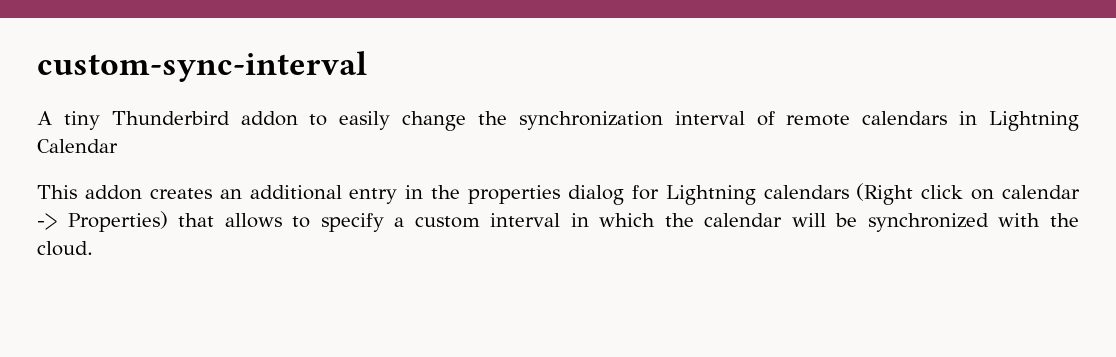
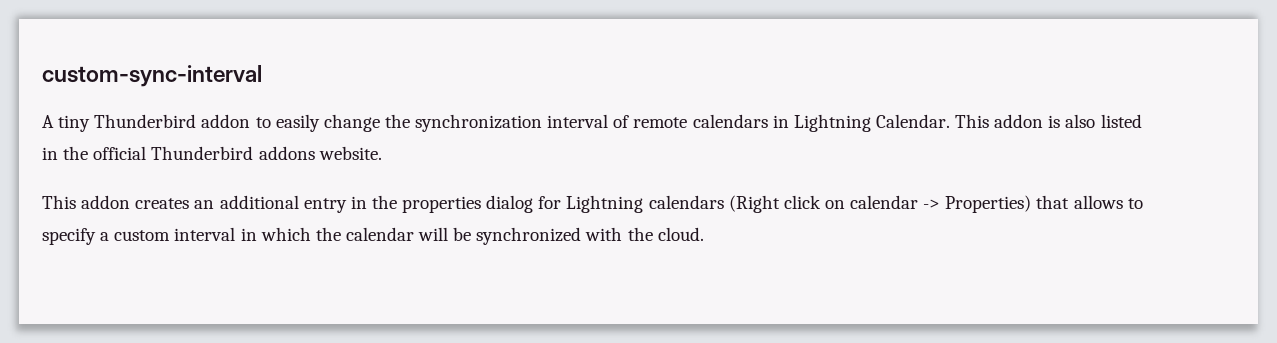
- A tiny Thunderbird addon to easily change the synchronization interval of remote calendars in Lightning Calendar
+ A tiny Thunderbird addon to easily change the synchronization interval of remote calendars in Lightning Calendar. This addon is also listed in the official Thunderbird addons website.

